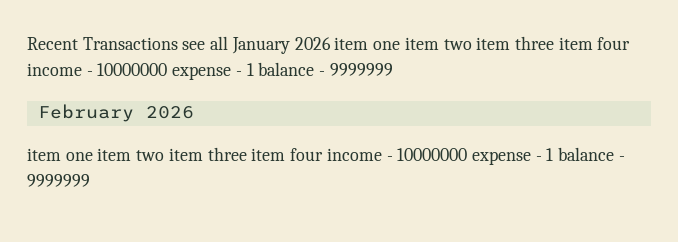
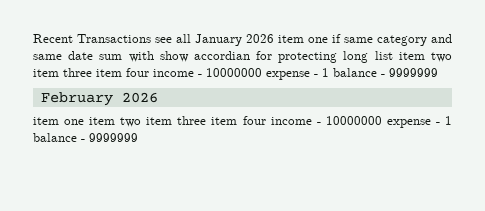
- Recent Transactions see all January 2026 item one item two item three item four income - 10000000 expense - 1 balance - 9999999
+ Recent Transactions see all January 2026 item one if same category and same date sum with show accordian for protecting long list item two item three item four income - 10000000 expense - 1 balance - 9999999

